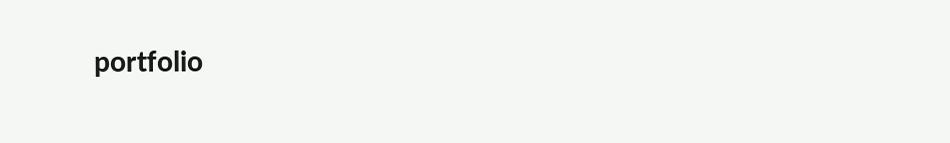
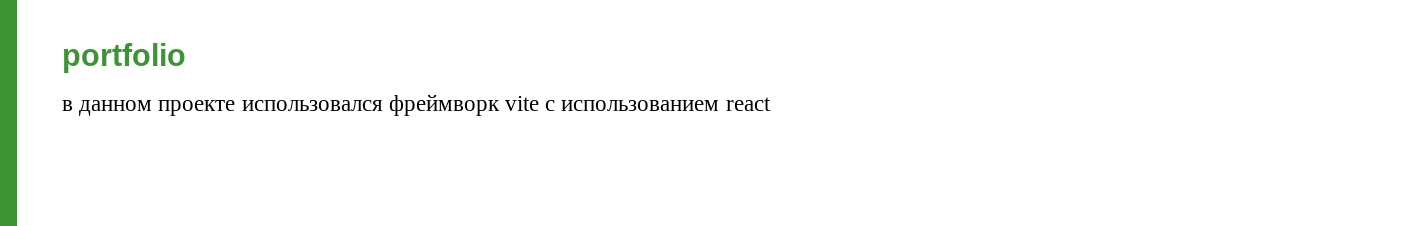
+ в данном проекте использовался фреймворк vite с использованием react

